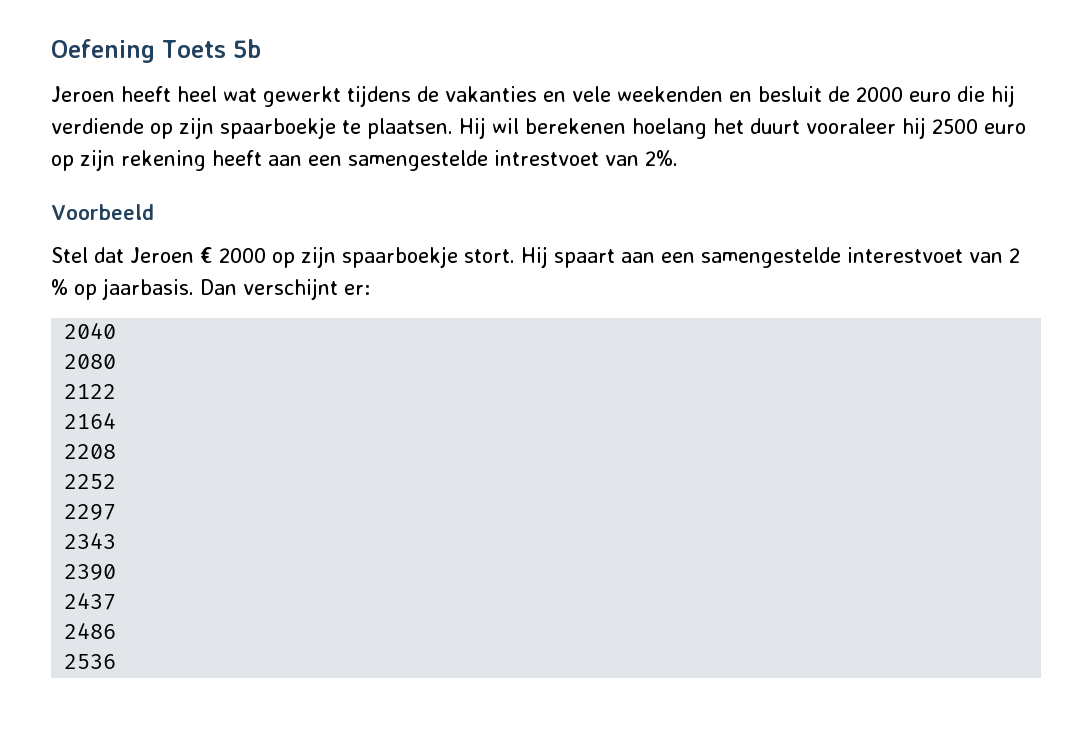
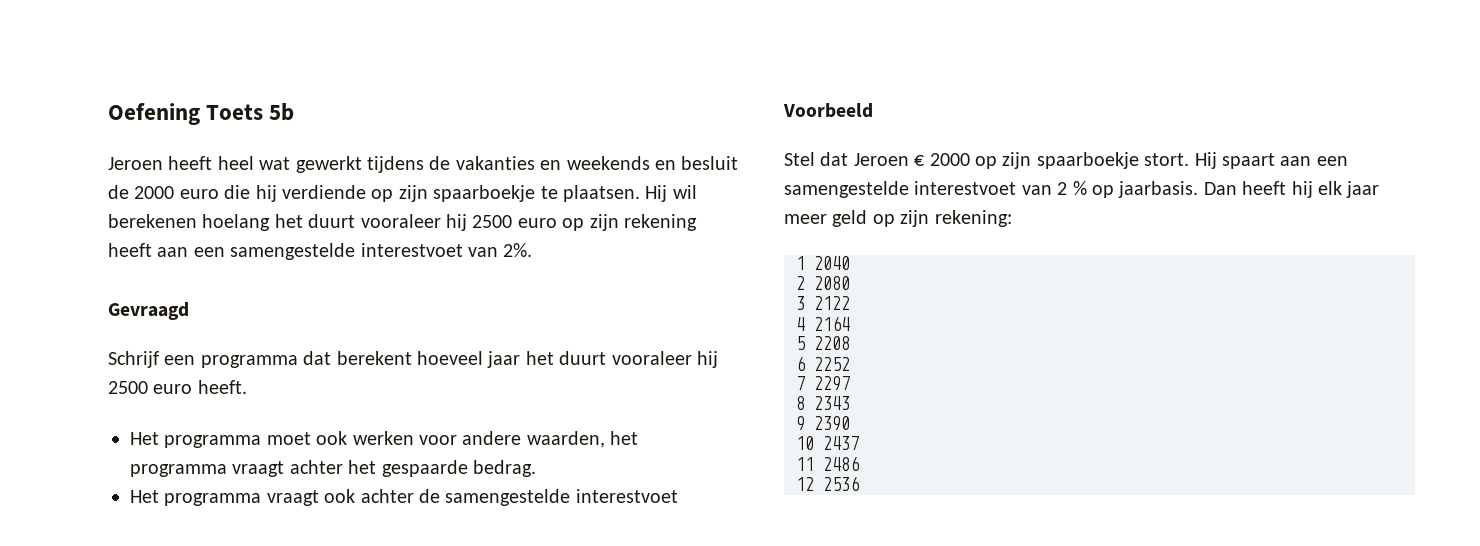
- Jeroen heeft heel wat gewerkt tijdens de vakanties en vele weekenden en besluit de 2000 euro die hij verdiende op zijn spaarboekje te plaatsen.
+ Jeroen heeft heel wat gewerkt tijdens de vakanties en weekends en besluit de 2000 euro die hij verdiende op zijn spaarboekje te plaatsen.
- Hij wil berekenen hoelang het duurt vooraleer hij 2500 euro op zijn rekening heeft aan een samengestelde intrestvoet van 2%.
+ Hij wil berekenen hoelang het duurt vooraleer hij 2500 euro op zijn rekening heeft aan een samengestelde interestvoet van 2%.
+ Gevraagd
+ Schrijf een programma dat berekent hoeveel jaar het duurt vooraleer hij 2500 euro heeft.
+ Het programma moet ook werken voor andere waarden, het programma vraagt achter het gespaarde bedrag.
+ Het programma vraagt ook achter de samengestelde interestvoet
- Dan verschijnt er:
- 2040
+ Dan heeft hij elk jaar meer geld op zijn rekening:
+ 1 2040
- 2080
+ 2 2080
- 2122
+ 3 2122
- 2164
+ 4 2164
- 2208
+ 5 2208
- 2252
+ 6 2252
- 2297
+ 7 2297
- 2343
+ 8 2343
- 2390
+ 9 2390
- 2437
+ 10 2437
- 2486
+ 11 2486
- 2536
+ 12 2536

